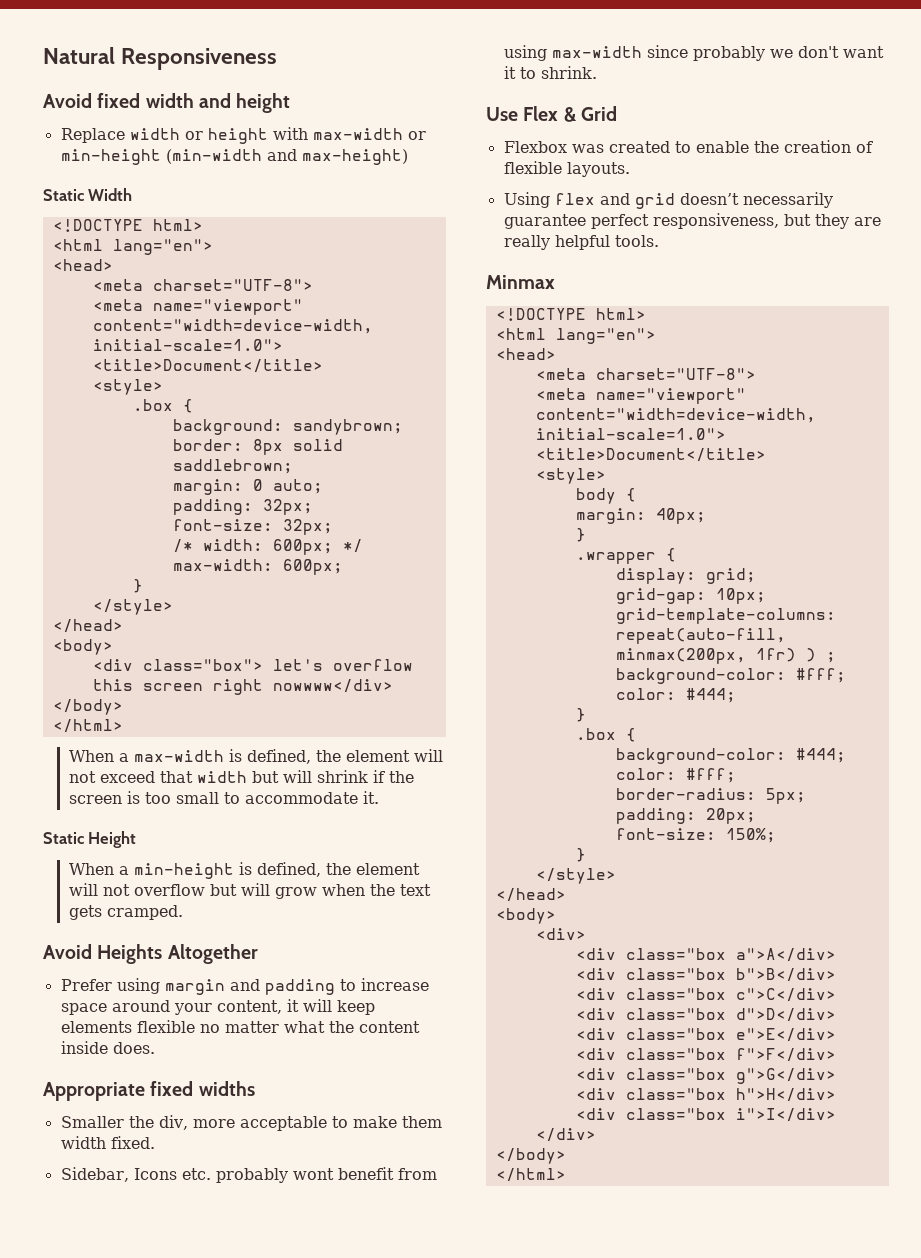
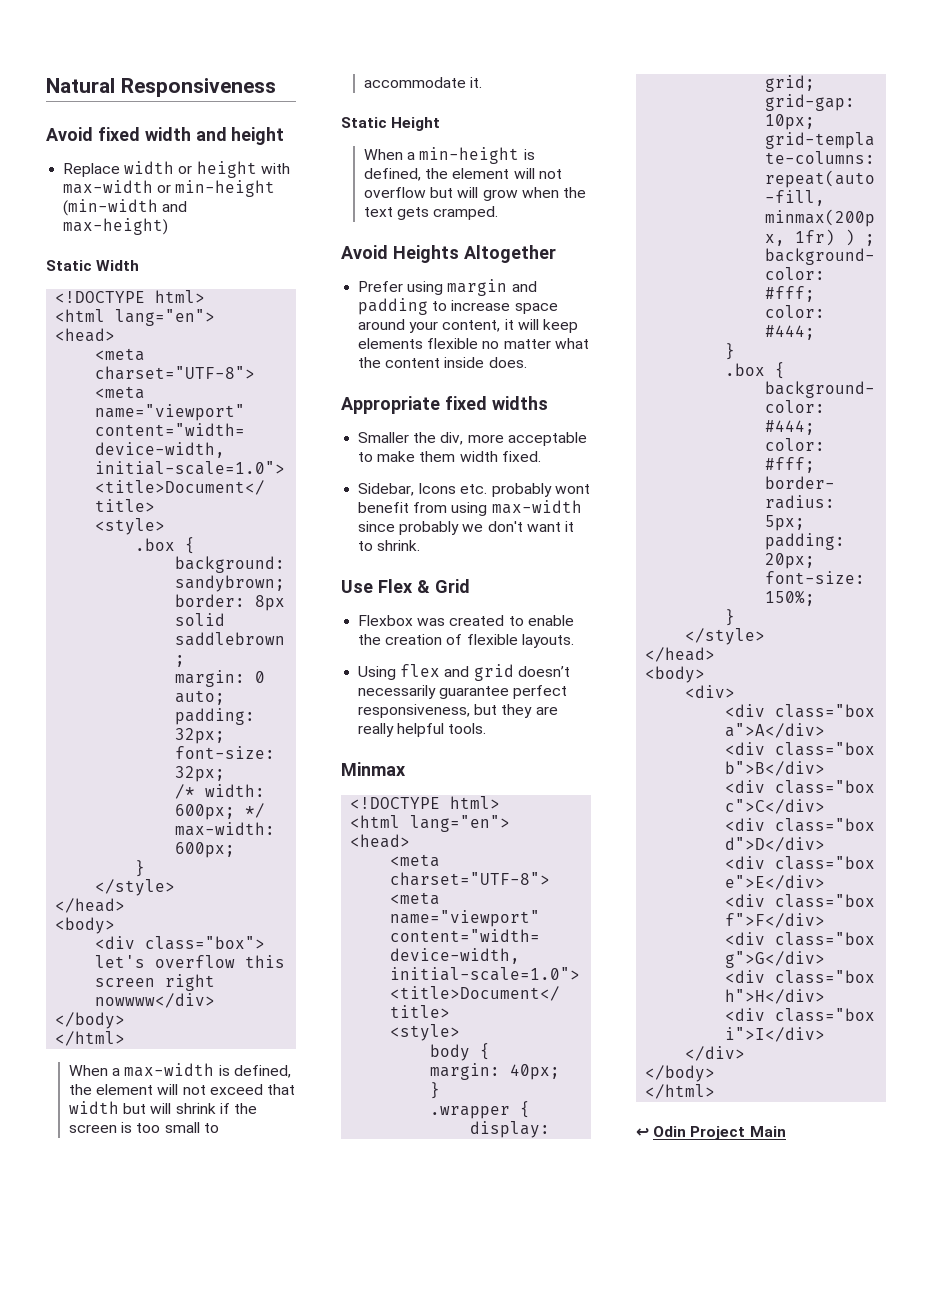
+ ↩ Odin Project Main

